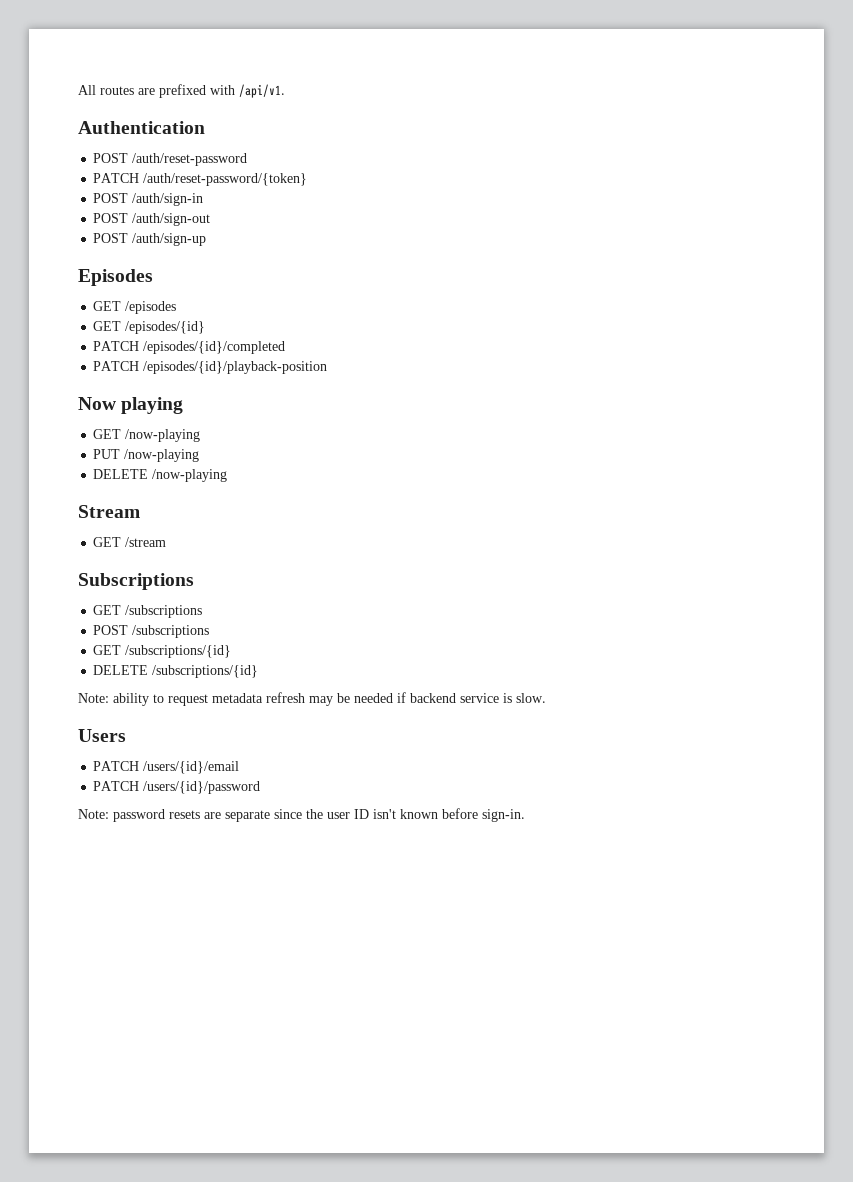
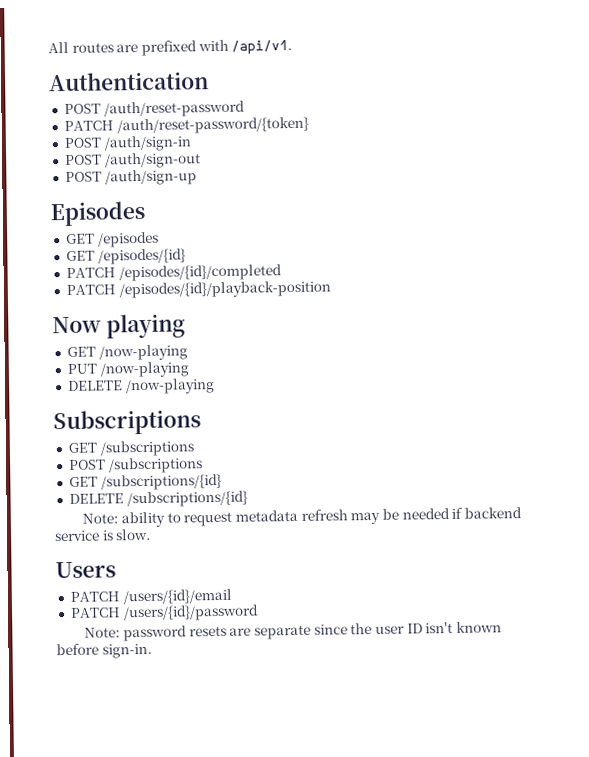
- Stream
- GET /stream

